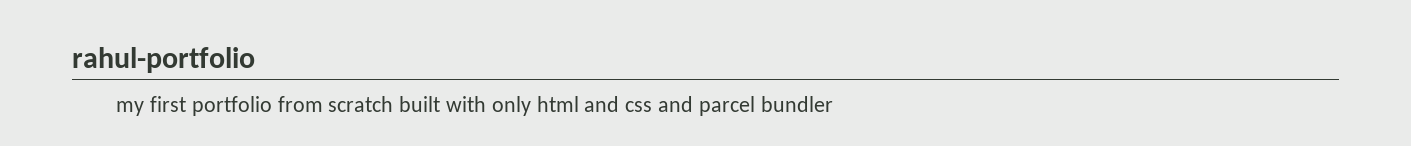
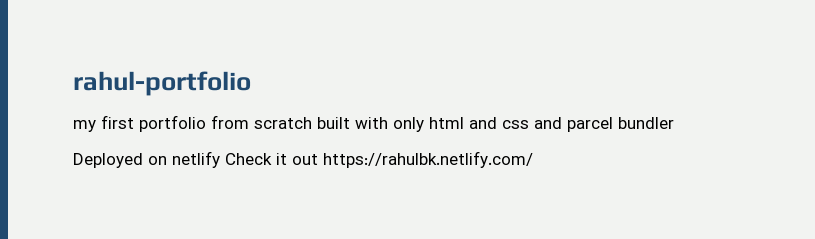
+ Deployed on netlify Check it out https://rahulbk.netlify.com/

